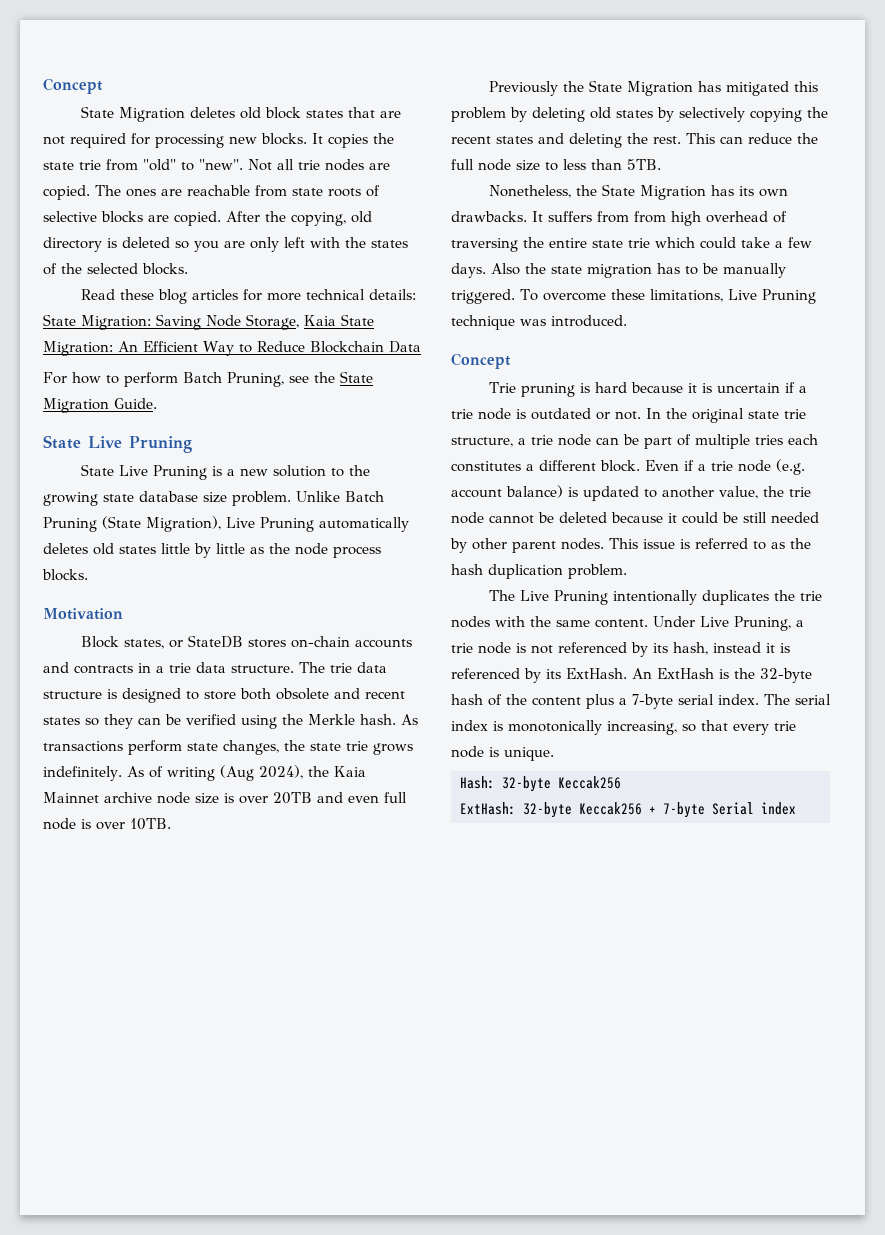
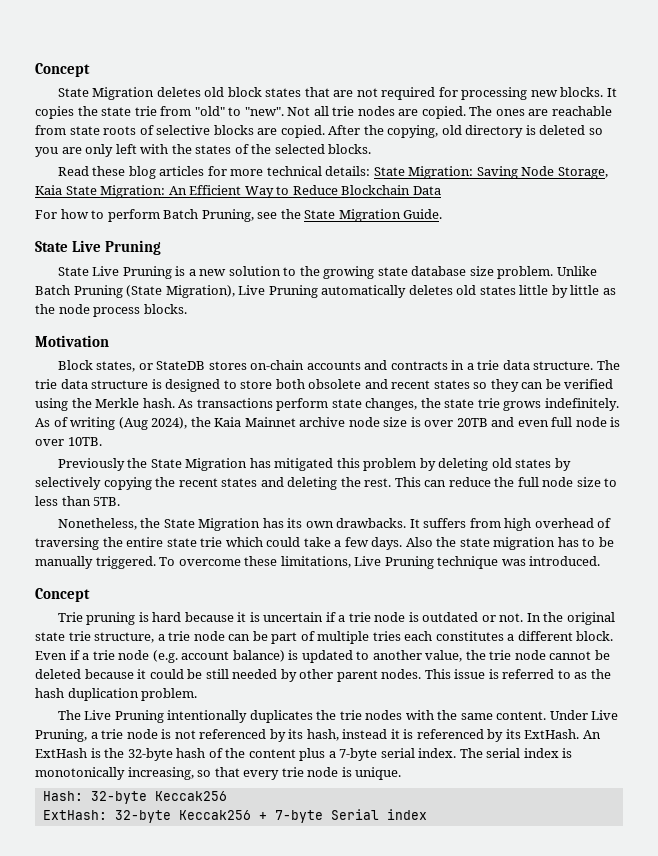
- It suffers from from high overhead of traversing the entire state trie which could take a few days.
+ It suffers from high overhead of traversing the entire state trie which could take a few days.

